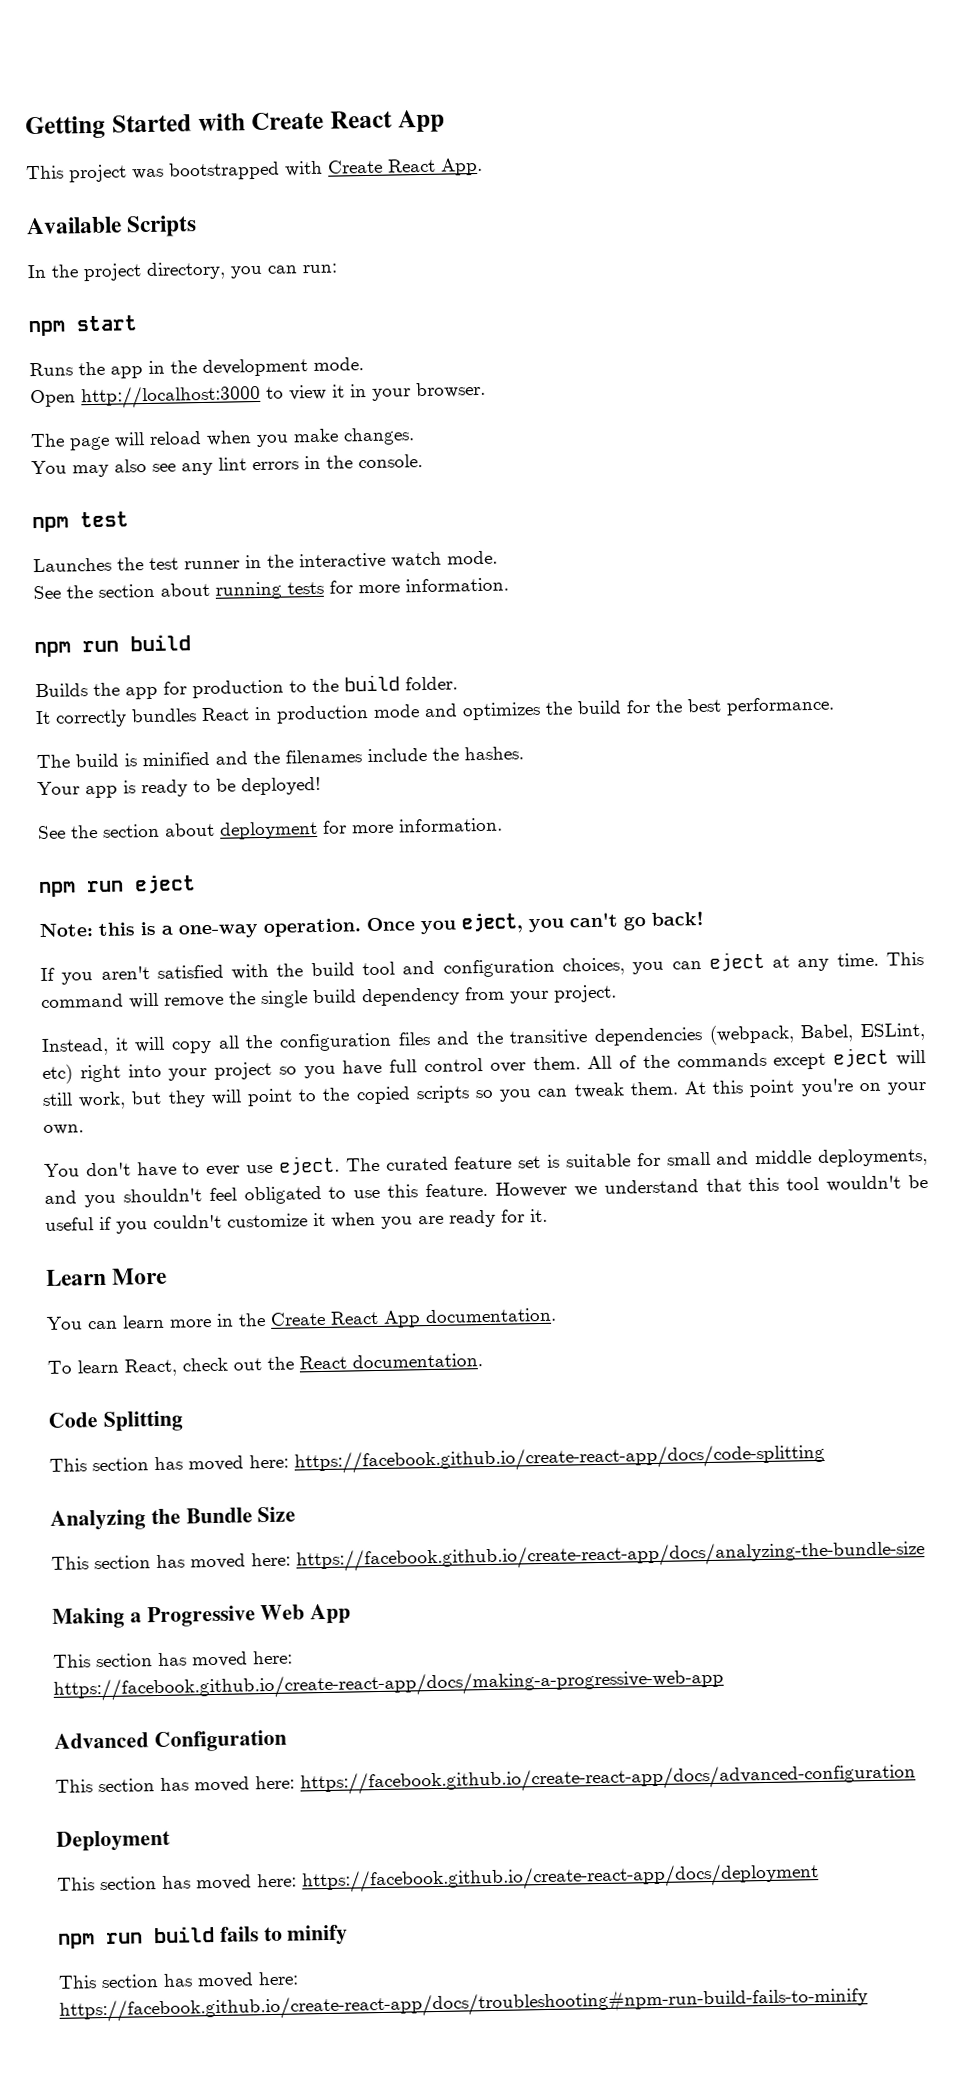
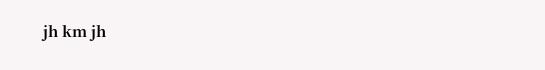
- Getting Started with Create React App
- This project was bootstrapped with Create React App.
- Available Scripts
- In the project directory, you can run:
- npm start
- Runs the app in the development mode.
- Open http://localhost:3000 to view it in your browser.
- The page will reload when you make changes.
- You may also see any lint errors in the console.
- npm test
- Launches the test runner in the interactive watch mode.
- See the section about running tests for more information.
- npm run build
- Builds the app for production to the build folder.
- It correctly bundles React in production mode and optimizes the build for the best performance.
- The build is minified and the filenames include the hashes.
- Your app is ready to be deployed!
- See the section about deployment for more information.
- npm run eject
- Note: this is a one-way operation. Once you eject, you can't go back!
- If you aren't satisfied with the build tool and configuration choices, you can eject at any time. This command will remove the single build dependency from your project.
- Instead, it will copy all the configuration files and the transitive dependencies (webpack, Babel, ESLint, etc) right into your project so you have full control over them. All of the commands except eject will still work, but they will point to the copied scripts so you can tweak them. At this point you're on your own.
- You don't have to ever use eject. The curated feature set is suitable for small and middle deployments, and you shouldn't feel obligated to use this feature. However we understand that this tool wouldn't be useful if you couldn't customize it when you are ready for it.
- Learn More
- You can learn more in the Create React App documentation.
- To learn React, check out the React documentation.
- Code Splitting
- This section has moved here: https://facebook.github.io/create-react-app/docs/code-splitting
- Analyzing the Bundle Size
- This section has moved here: https://facebook.github.io/create-react-app/docs/analyzing-the-bundle-size
- Making a Progressive Web App
- This section has moved here: https://facebook.github.io/create-react-app/docs/making-a-progressive-web-app
- Advanced Configuration
- This section has moved here: https://facebook.github.io/create-react-app/docs/advanced-configuration
- Deployment
- This section has moved here: https://facebook.github.io/create-react-app/docs/deployment
- npm run build fails to minify
- This section has moved here: https://facebook.github.io/create-react-app/docs/troubleshooting#npm-run-build-fails-to-minify
+ jh km jh

